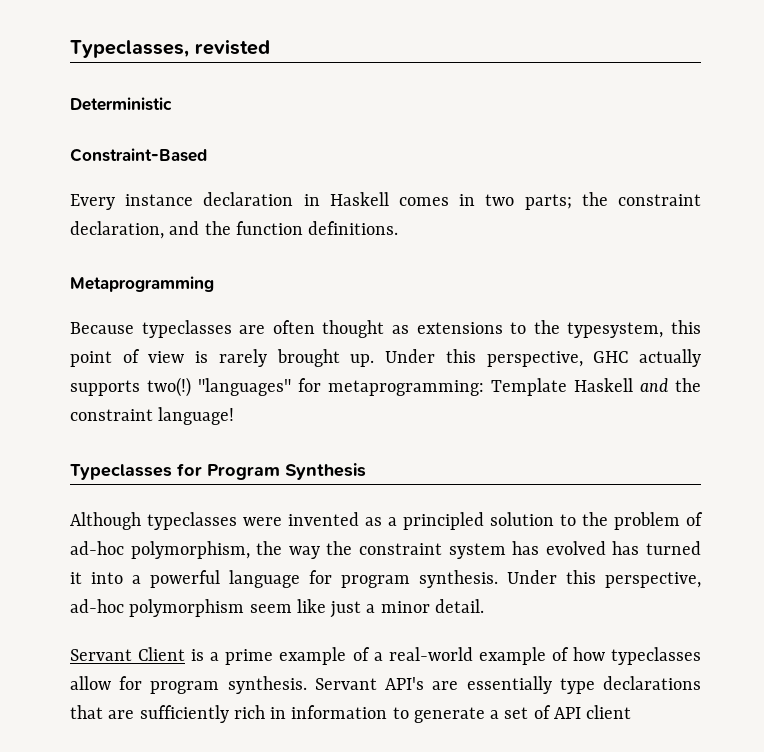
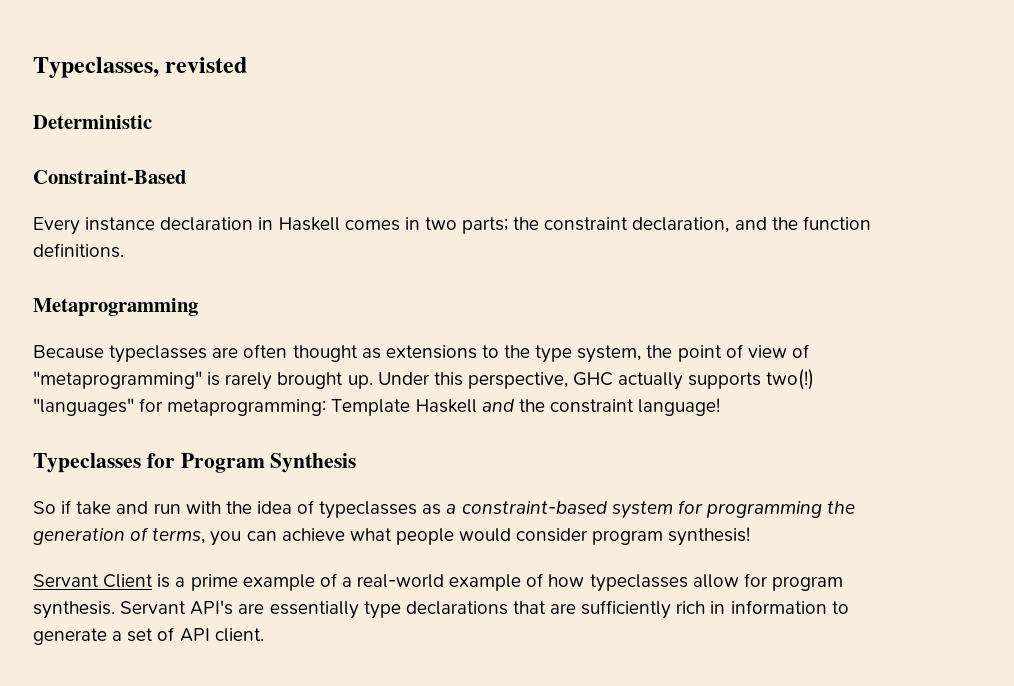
- Because typeclasses are often thought as extensions to the typesystem, this point of view is rarely brought up.
+ Because typeclasses are often thought as extensions to the type system, the point of view of "metaprogramming" is rarely brought up.
- Although typeclasses were invented as a principled solution to the problem of ad-hoc polymorphism, the way the constraint system has evolved has turned it into a powerful language for program synthesis. Under this perspective, ad-hoc polymorphism seem like just a minor detail.
+ So if take and run with the idea of typeclasses as a constraint-based system for programming the generation of terms, you can achieve what people would consider program synthesis!
- Servant API's are essentially type declarations that are sufficiently rich in information to generate a set of API client
+ Servant API's are essentially type declarations that are sufficiently rich in information to generate a set of API client.

